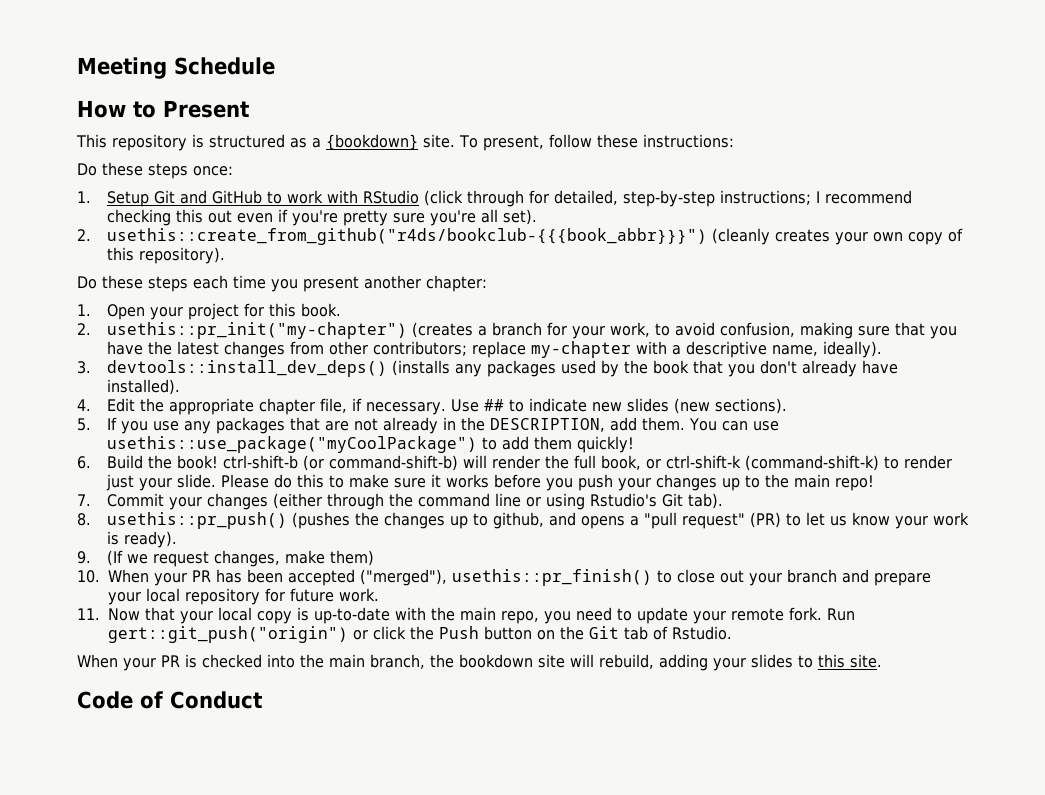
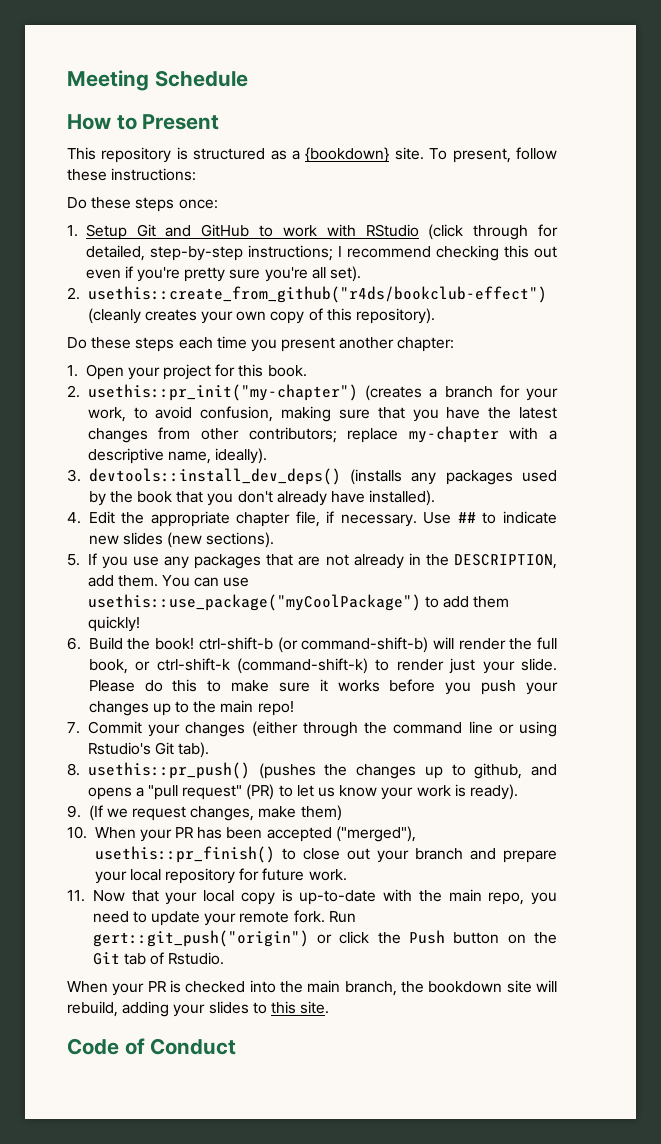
- 2. usethis::create_from_github("r4ds/bookclub-{{{book_abbr}}}") (cleanly creates your own copy of this repository).
+ 2. usethis::create_from_github("r4ds/bookclub-effect") (cleanly creates your own copy of this repository).

